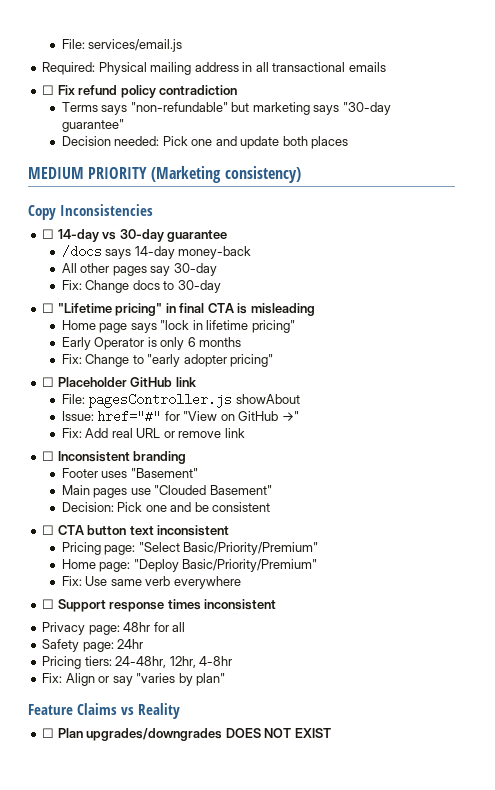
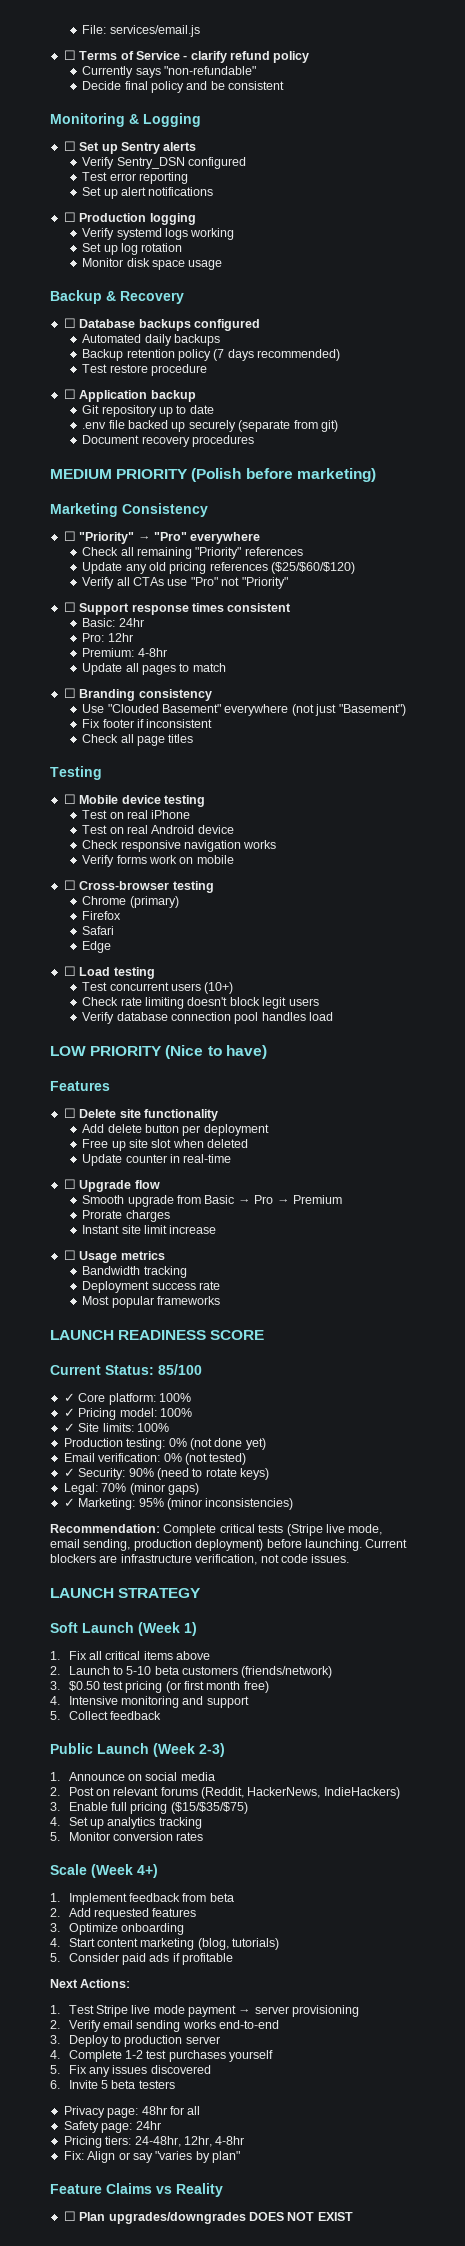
- Required: Physical mailing address in all transactional emails
- ☐ Fix refund policy contradiction
- Terms says "non-refundable" but marketing says "30-day guarantee"
- Decision needed: Pick one and update both places
- MEDIUM PRIORITY (Marketing consistency)
- Copy Inconsistencies
- ☐ 14-day vs 30-day guarantee
- /docs says 14-day money-back
- All other pages say 30-day
- Fix: Change docs to 30-day
- ☐ "Lifetime pricing" in final CTA is misleading
- Home page says "lock in lifetime pricing"
- Early Operator is only 6 months
- Fix: Change to "early adopter pricing"
- ☐ Placeholder GitHub link
- File: pagesController.js showAbout
- Issue: href="#" for "View on GitHub →"
- Fix: Add real URL or remove link
- ☐ Inconsistent branding
- Footer uses "Basement"
- Main pages use "Clouded Basement"
- Decision: Pick one and be consistent
- ☐ CTA button text inconsistent
- Pricing page: "Select Basic/Priority/Premium"
- Home page: "Deploy Basic/Priority/Premium"
- Fix: Use same verb everywhere
- ☐ Support response times inconsistent
+ ☐ Terms of Service - clarify refund policy
+ Currently says "non-refundable"
+ Decide final policy and be consistent
+ Monitoring & Logging
+ ☐ Set up Sentry alerts
+ Verify Sentry_DSN configured
+ Test error reporting
+ Set up alert notifications
+ ☐ Production logging
+ Verify systemd logs working
+ Set up log rotation
+ Monitor disk space usage
+ Backup & Recovery
+ ☐ Database backups configured
+ Automated daily backups
+ Backup retention policy (7 days recommended)
+ Test restore procedure
+ ☐ Application backup
+ Git repository up to date
+ .env file backed up securely (separate from git)
+ Document recovery procedures
+ MEDIUM PRIORITY (Polish before marketing)
+ Marketing Consistency
+ ☐ "Priority" → "Pro" everywhere
+ Check all remaining "Priority" references
+ Update any old pricing references ($25/$60/$120)
+ Verify all CTAs use "Pro" not "Priority"
+ ☐ Support response times consistent
+ Basic: 24hr
+ Pro: 12hr
+ Premium: 4-8hr
+ Update all pages to match
+ ☐ Branding consistency
+ Use "Clouded Basement" everywhere (not just "Basement")
+ Fix footer if inconsistent
+ Check all page titles
+ Testing
+ ☐ Mobile device testing
+ Test on real iPhone
+ Test on real Android device
+ Check responsive navigation works
+ Verify forms work on mobile
+ ☐ Cross-browser testing
+ Chrome (primary)
+ Firefox
+ Safari
+ Edge
+ ☐ Load testing
+ Test concurrent users (10+)
+ Check rate limiting doesn't block legit users
+ Verify database connection pool handles load
+ LOW PRIORITY (Nice to have)
+ Features
+ ☐ Delete site functionality
+ Add delete button per deployment
+ Free up site slot when deleted
+ Update counter in real-time
+ ☐ Upgrade flow
+ Smooth upgrade from Basic → Pro → Premium
+ Prorate charges
+ Instant site limit increase
+ ☐ Usage metrics
+ Bandwidth tracking
+ Deployment success rate
+ Most popular frameworks
+ LAUNCH READINESS SCORE
+ Current Status: 85/100
+ ✓ Core platform: 100%
+ ✓ Pricing model: 100%
+ ✓ Site limits: 100%
+ Production testing: 0% (not done yet)
+ Email verification: 0% (not tested)
+ ✓ Security: 90% (need to rotate keys)
+ Legal: 70% (minor gaps)
+ ✓ Marketing: 95% (minor inconsistencies)
+ Recommendation: Complete critical tests (Stripe live mode, email sending, production deployment) before launching. Current blockers are infrastructure verification, not code issues.
+ LAUNCH STRATEGY
+ Soft Launch (Week 1)
+ 1. Fix all critical items above
+ 2. Launch to 5-10 beta customers (friends/network)
+ 3. $0.50 test pricing (or first month free)
+ 4. Intensive monitoring and support
+ 5. Collect feedback
+ Public Launch (Week 2-3)
+ 1. Announce on social media
+ 2. Post on relevant forums (Reddit, HackerNews, IndieHackers)
+ 3. Enable full pricing ($15/$35/$75)
+ 4. Set up analytics tracking
+ 5. Monitor conversion rates
+ Scale (Week 4+)
+ 1. Implement feedback from beta
+ 2. Add requested features
+ 3. Optimize onboarding
+ 4. Start content marketing (blog, tutorials)
+ 5. Consider paid ads if profitable
+ Next Actions:
+ 1. Test Stripe live mode payment → server provisioning
+ 2. Verify email sending works end-to-end
+ 3. Deploy to production server
+ 4. Complete 1-2 test purchases yourself
+ 5. Fix any issues discovered
+ 6. Invite 5 beta testers

